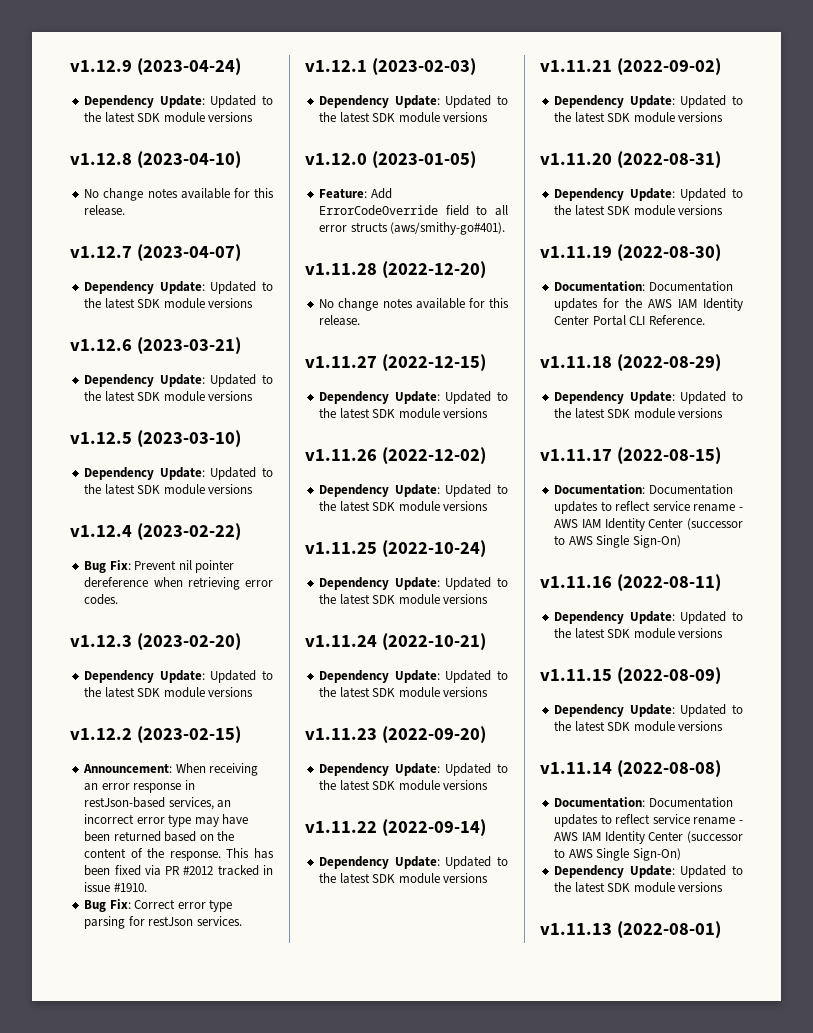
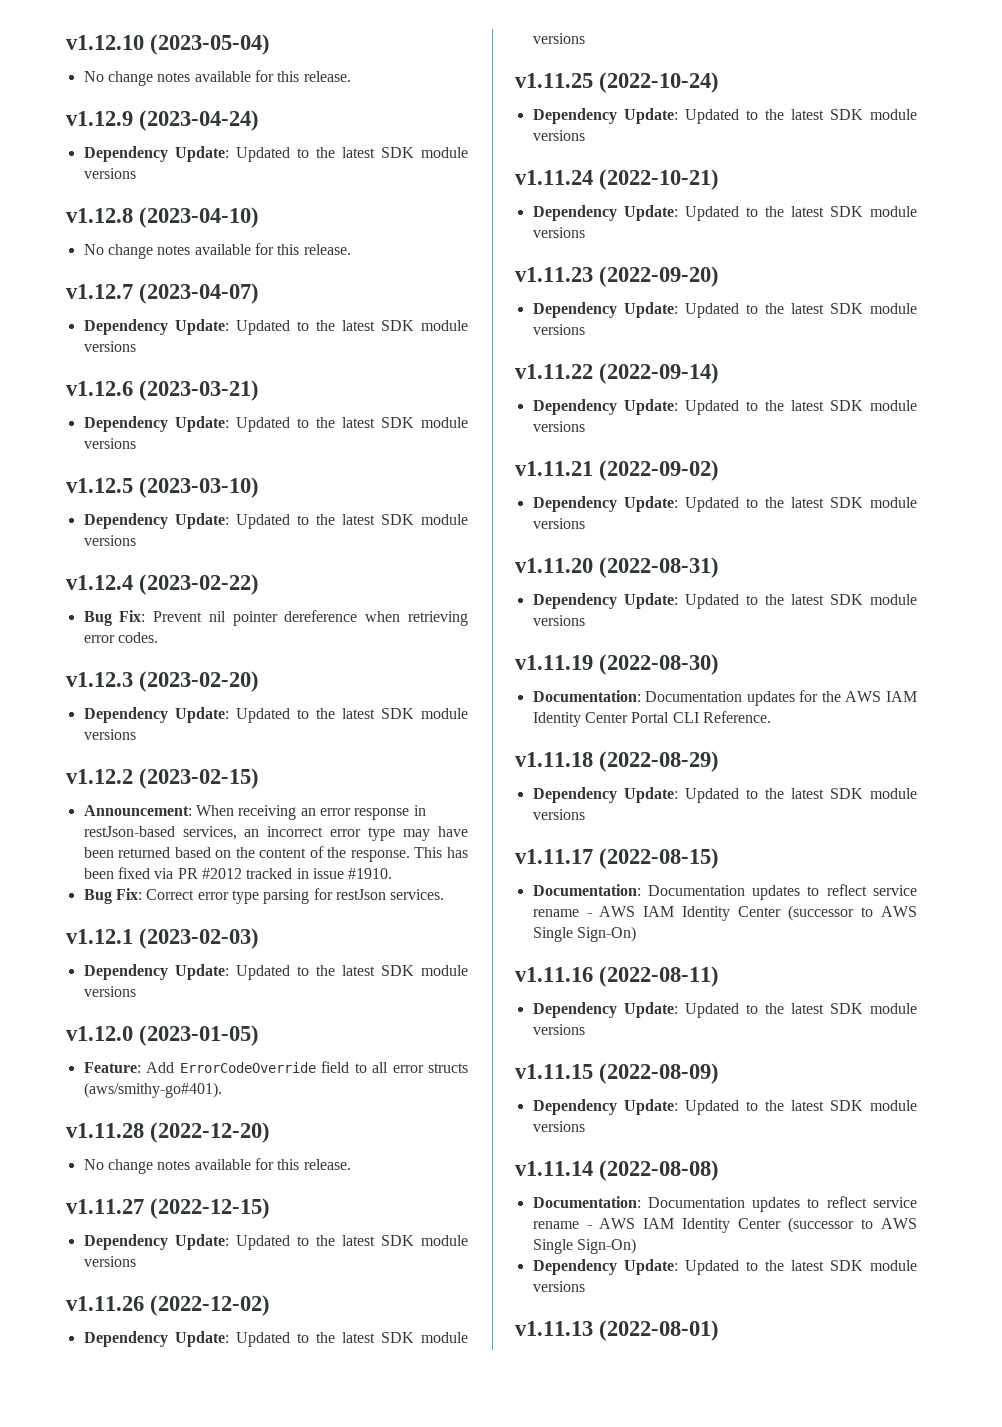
+ v1.12.10 (2023-05-04)
+ No change notes available for this release.

